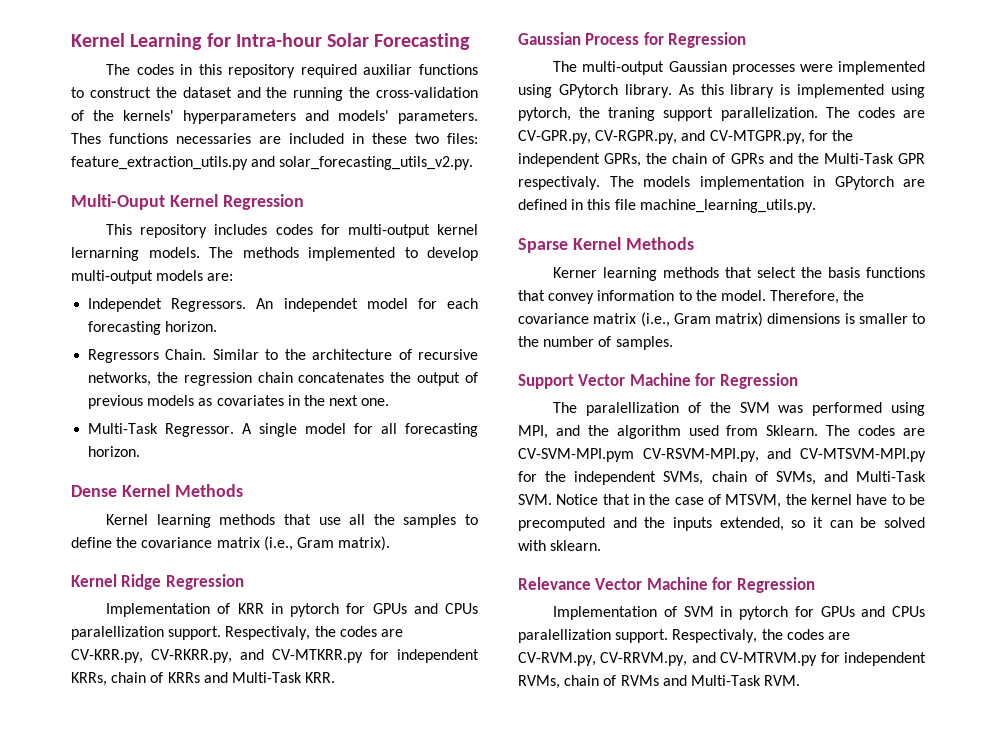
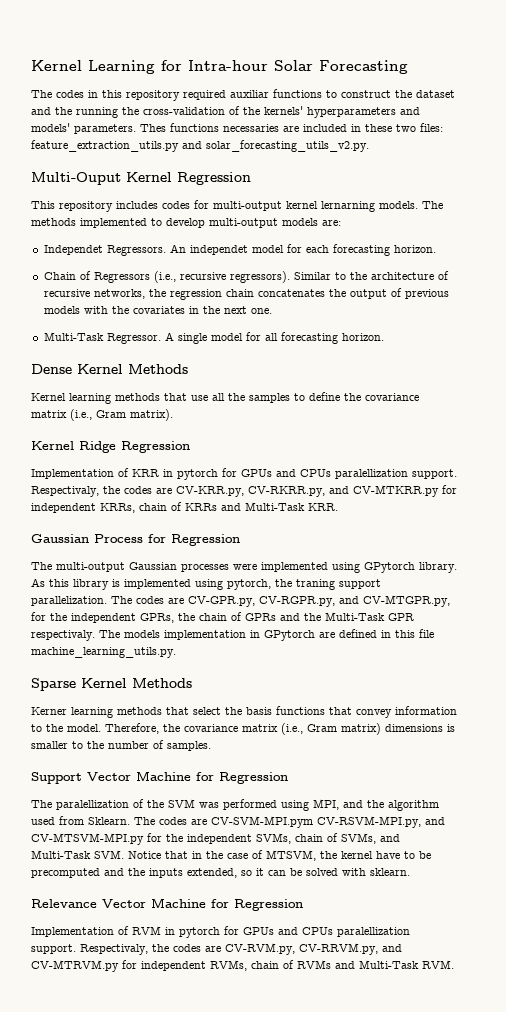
- Regressors Chain.
+ Chain of Regressors (i.e., recursive regressors).
- Similar to the architecture of recursive networks, the regression chain concatenates the output of previous models as covariates in the next one.
+ Similar to the architecture of recursive networks, the regression chain concatenates the output of previous models with the covariates in the next one.
- Implementation of SVM in pytorch for GPUs and CPUs paralellization support.
+ Implementation of RVM in pytorch for GPUs and CPUs paralellization support.

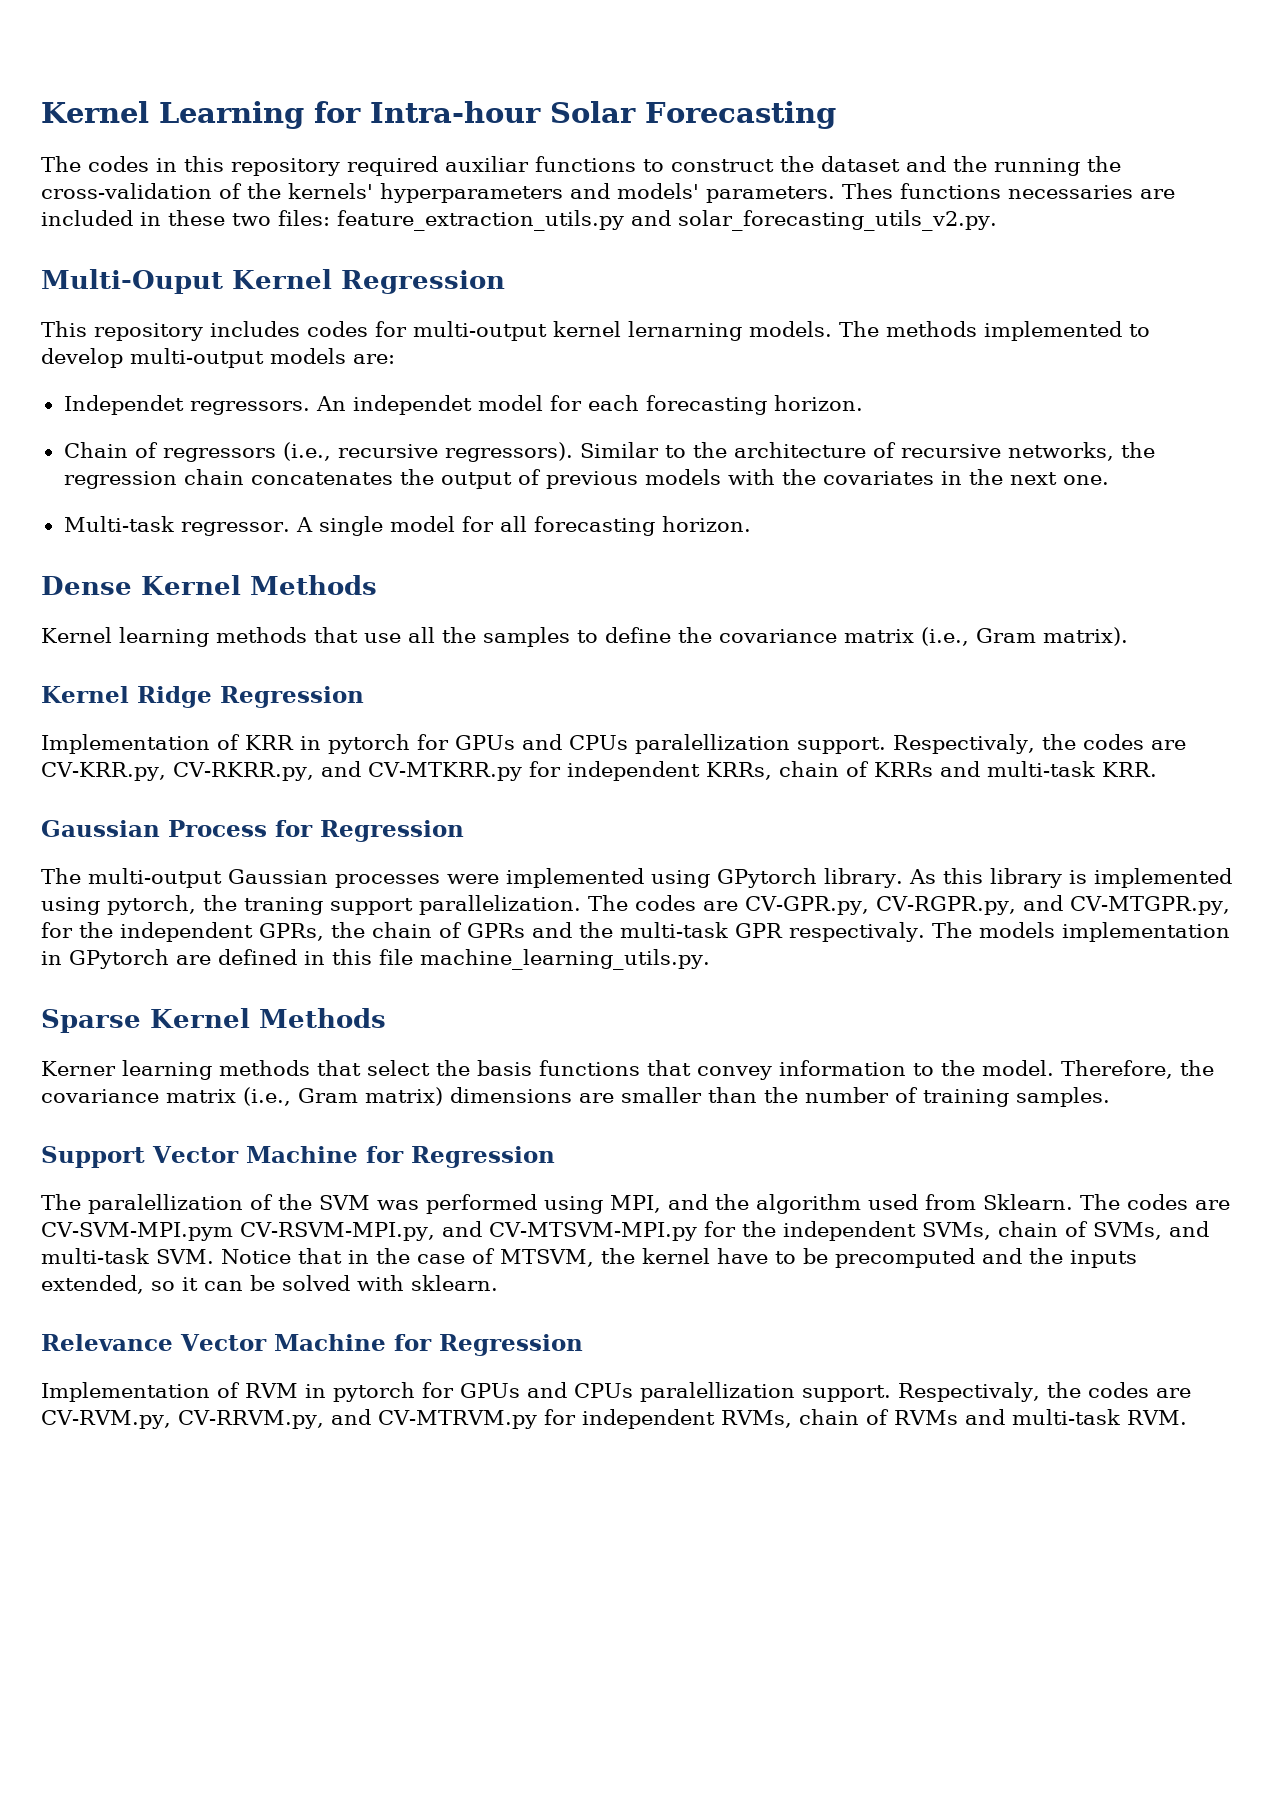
- Independet Regressors.
+ Independet regressors.
- Chain of Regressors (i.e., recursive regressors).
+ Chain of regressors (i.e., recursive regressors).
- Multi-Task Regressor.
+ Multi-task regressor.
- Respectivaly, the codes are CV-KRR.py, CV-RKRR.py, and CV-MTKRR.py for independent KRRs, chain of KRRs and Multi-Task KRR.
+ Respectivaly, the codes are CV-KRR.py, CV-RKRR.py, and CV-MTKRR.py for independent KRRs, chain of KRRs and multi-task KRR.
- The codes are CV-GPR.py, CV-RGPR.py, and CV-MTGPR.py, for the independent GPRs, the chain of GPRs and the Multi-Task GPR respectivaly.
+ The codes are CV-GPR.py, CV-RGPR.py, and CV-MTGPR.py, for the independent GPRs, the chain of GPRs and the multi-task GPR respectivaly.
- Therefore, the covariance matrix (i.e., Gram matrix) dimensions is smaller to the number of samples.
+ Therefore, the covariance matrix (i.e., Gram matrix) dimensions are smaller than the number of training samples.
- The codes are CV-SVM-MPI.pym CV-RSVM-MPI.py, and CV-MTSVM-MPI.py for the independent SVMs, chain of SVMs, and Multi-Task SVM. Notice that in the case of MTSVM, the kernel have to be precomputed and the inputs extended, so it can be solved with sklearn.
+ The codes are CV-SVM-MPI.pym CV-RSVM-MPI.py, and CV-MTSVM-MPI.py for the independent SVMs, chain of SVMs, and multi-task SVM. Notice that in the case of MTSVM, the kernel have to be precomputed and the inputs extended, so it can be solved with sklearn.
- Respectivaly, the codes are CV-RVM.py, CV-RRVM.py, and CV-MTRVM.py for independent RVMs, chain of RVMs and Multi-Task RVM.
+ Respectivaly, the codes are CV-RVM.py, CV-RRVM.py, and CV-MTRVM.py for independent RVMs, chain of RVMs and multi-task RVM.

